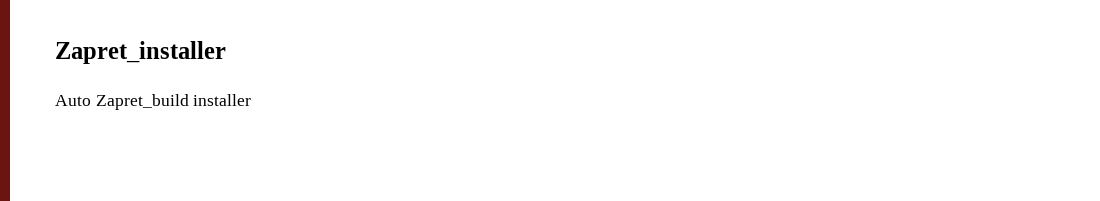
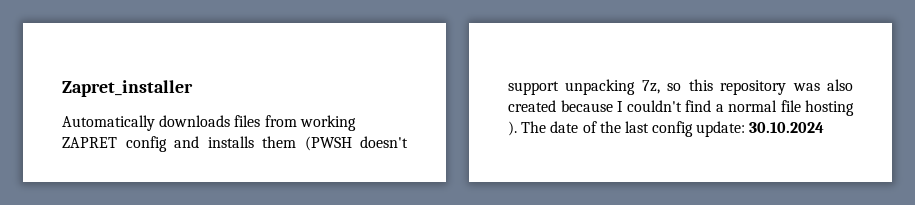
- Auto Zapret_build installer
+ Automatically downloads files from working ZAPRET config and installs them (PWSH doesn't support unpacking 7z, so this repository was also created because I couldn't find a normal file hosting ). The date of the last config update: 30.10.2024

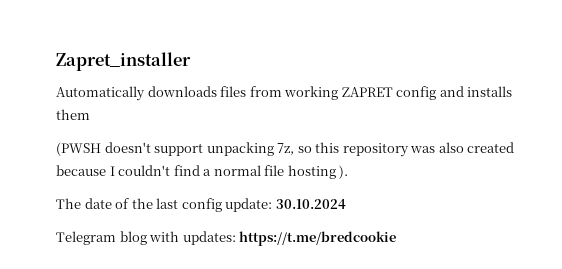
- Automatically downloads files from working ZAPRET config and installs them (PWSH doesn't support unpacking 7z, so this repository was also created because I couldn't find a normal file hosting ). The date of the last config update: 30.10.2024
+ Automatically downloads files from working ZAPRET config and installs them
+ (PWSH doesn't support unpacking 7z, so this repository was also created because I couldn't find a normal file hosting ).
+ The date of the last config update: 30.10.2024
+ Telegram blog with updates: https://t.me/bredcookie

